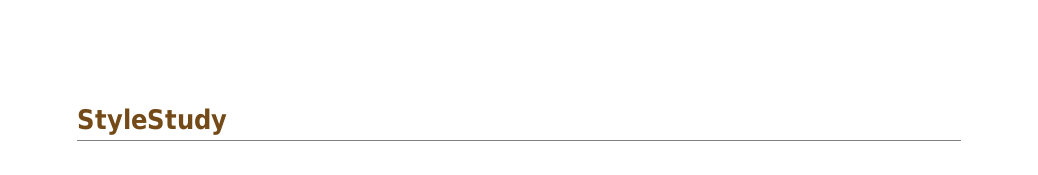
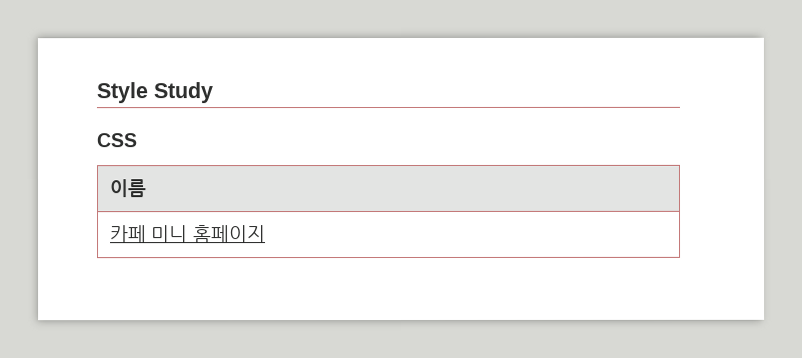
- StyleStudy
+ Style Study
+ CSS
+ 이름
+ 카페 미니 홈페이지

